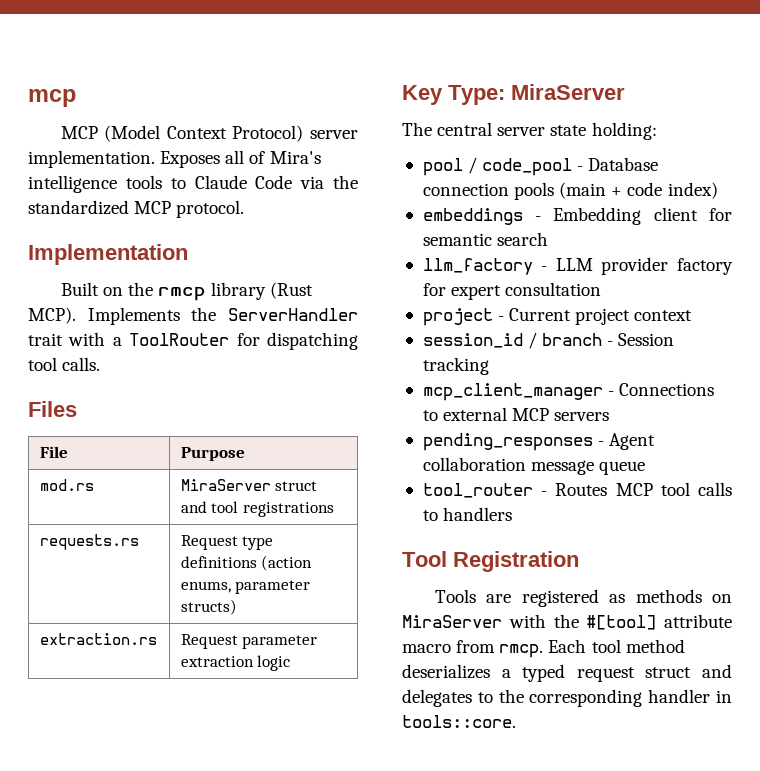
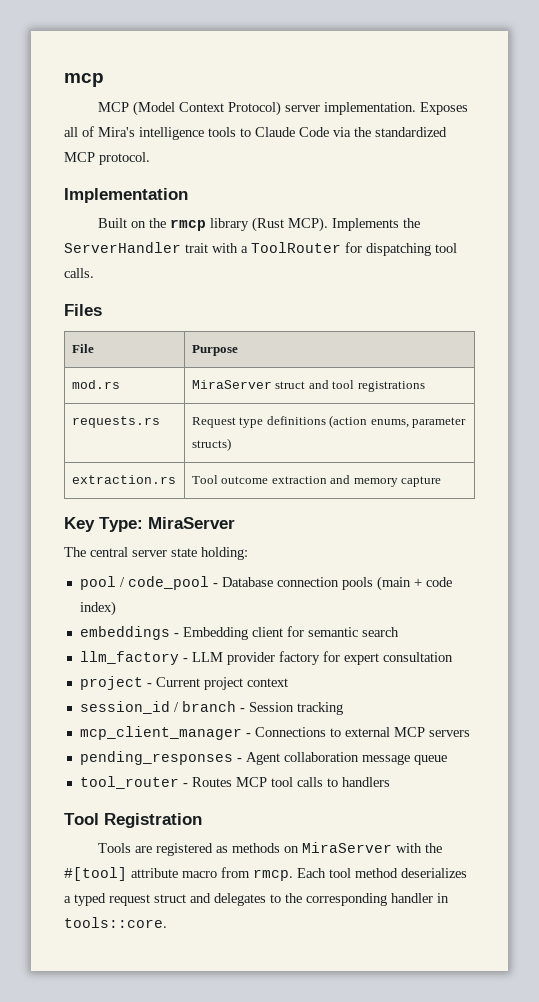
- extraction.rs | Request parameter extraction logic
+ extraction.rs | Tool outcome extraction and memory capture

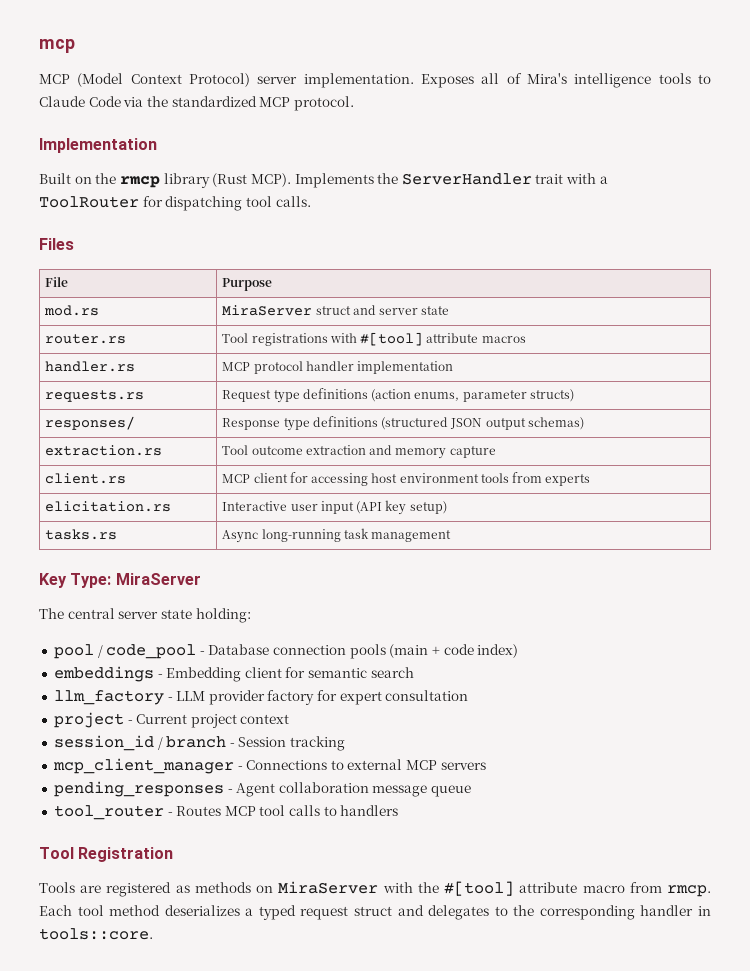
- mod.rs | MiraServer struct and tool registrations
+ mod.rs | MiraServer struct and server state
+ router.rs | Tool registrations with #[tool] attribute macros
+ handler.rs | MCP protocol handler implementation
+ responses/ | Response type definitions (structured JSON output schemas)
+ client.rs | MCP client for accessing host environment tools from experts
+ elicitation.rs | Interactive user input (API key setup)
+ tasks.rs | Async long-running task management

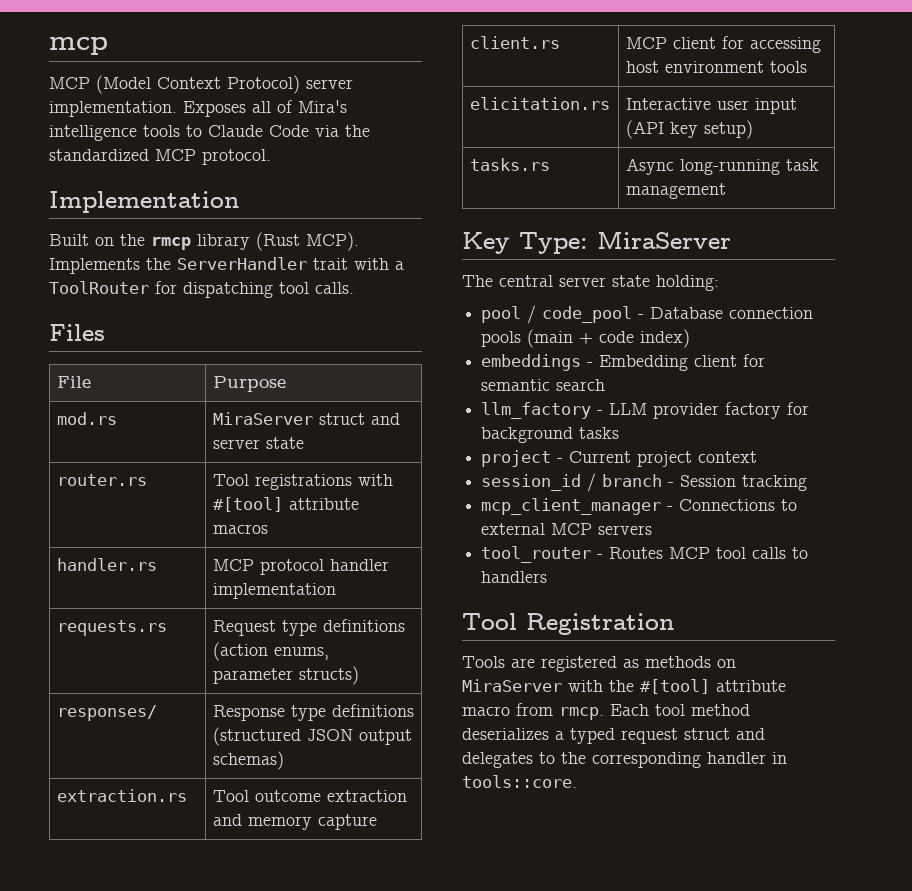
- client.rs | MCP client for accessing host environment tools from experts
+ client.rs | MCP client for accessing host environment tools
- llm_factory - LLM provider factory for expert consultation
+ llm_factory - LLM provider factory for background tasks
- pending_responses - Agent collaboration message queue

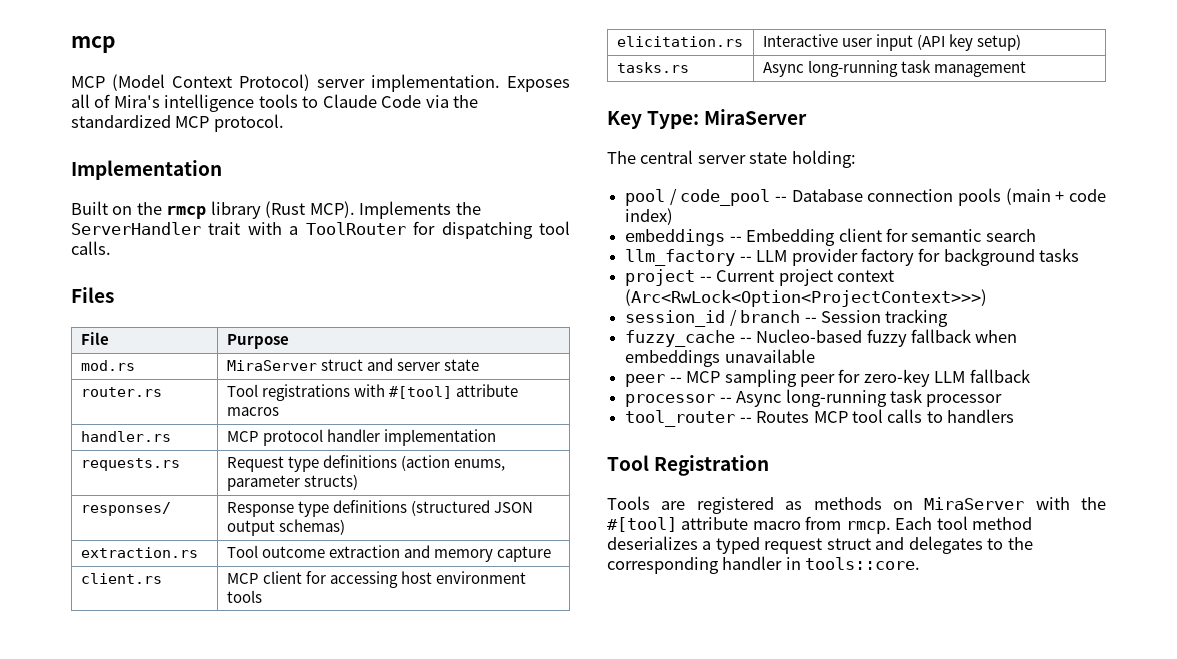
- pool / code_pool - Database connection pools (main + code index)
+ pool / code_pool -- Database connection pools (main + code index)
- embeddings - Embedding client for semantic search
+ embeddings -- Embedding client for semantic search
- llm_factory - LLM provider factory for background tasks
+ llm_factory -- LLM provider factory for background tasks
- project - Current project context
+ project -- Current project context (Arc<RwLock<Option<ProjectContext>>>)
- session_id / branch - Session tracking
+ session_id / branch -- Session tracking
- mcp_client_manager - Connections to external MCP servers
+ fuzzy_cache -- Nucleo-based fuzzy fallback when embeddings unavailable
+ peer -- MCP sampling peer for zero-key LLM fallback
+ processor -- Async long-running task processor
- tool_router - Routes MCP tool calls to handlers
+ tool_router -- Routes MCP tool calls to handlers

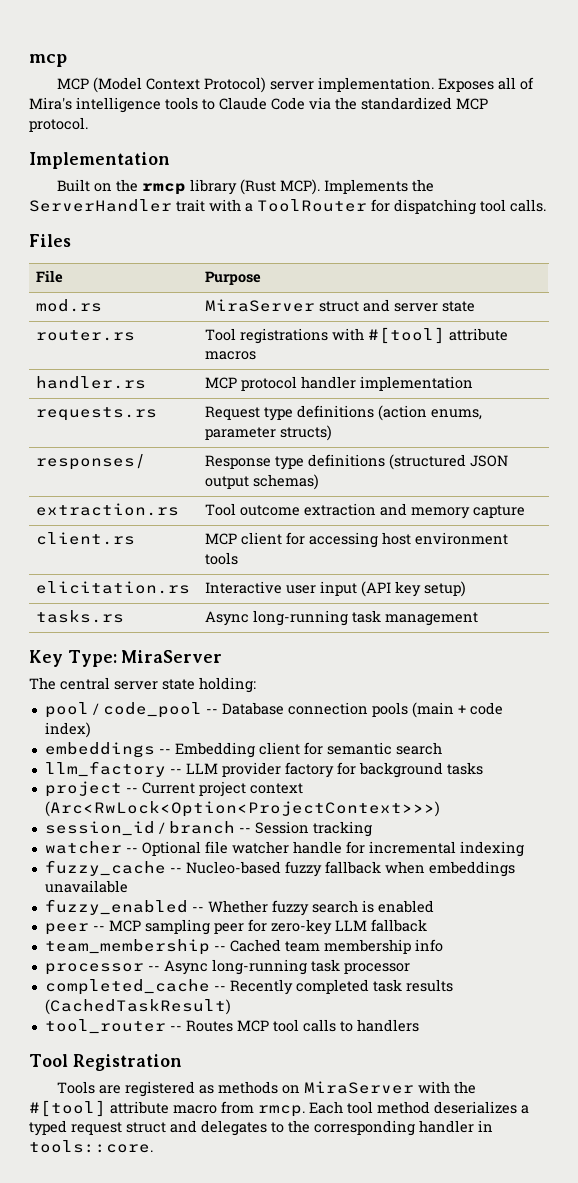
+ watcher -- Optional file watcher handle for incremental indexing
+ fuzzy_enabled -- Whether fuzzy search is enabled
+ team_membership -- Cached team membership info
+ completed_cache -- Recently completed task results (CachedTaskResult)

